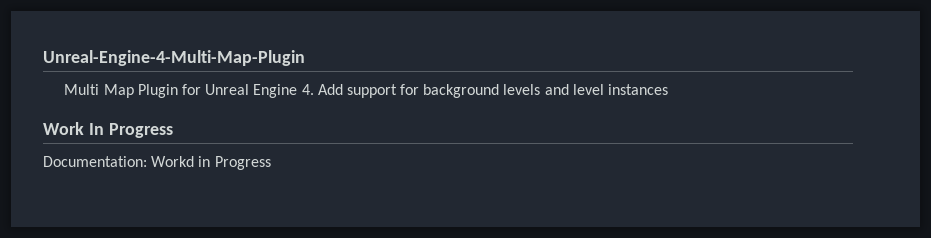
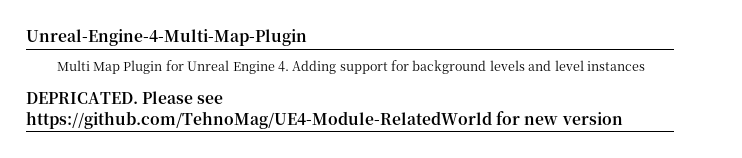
- Multi Map Plugin for Unreal Engine 4. Add support for background levels and level instances
+ Multi Map Plugin for Unreal Engine 4. Adding support for background levels and level instances
- Work In Progress
- Documentation: Workd in Progress
+ DEPRICATED. Please see https://github.com/TehnoMag/UE4-Module-RelatedWorld for new version

